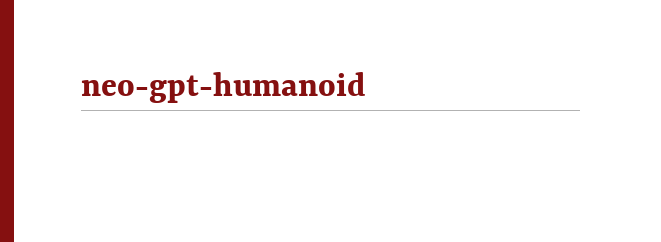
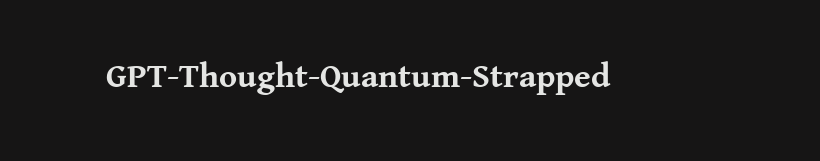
- neo-gpt-humanoid
+ GPT-Thought-Quantum-Strapped

